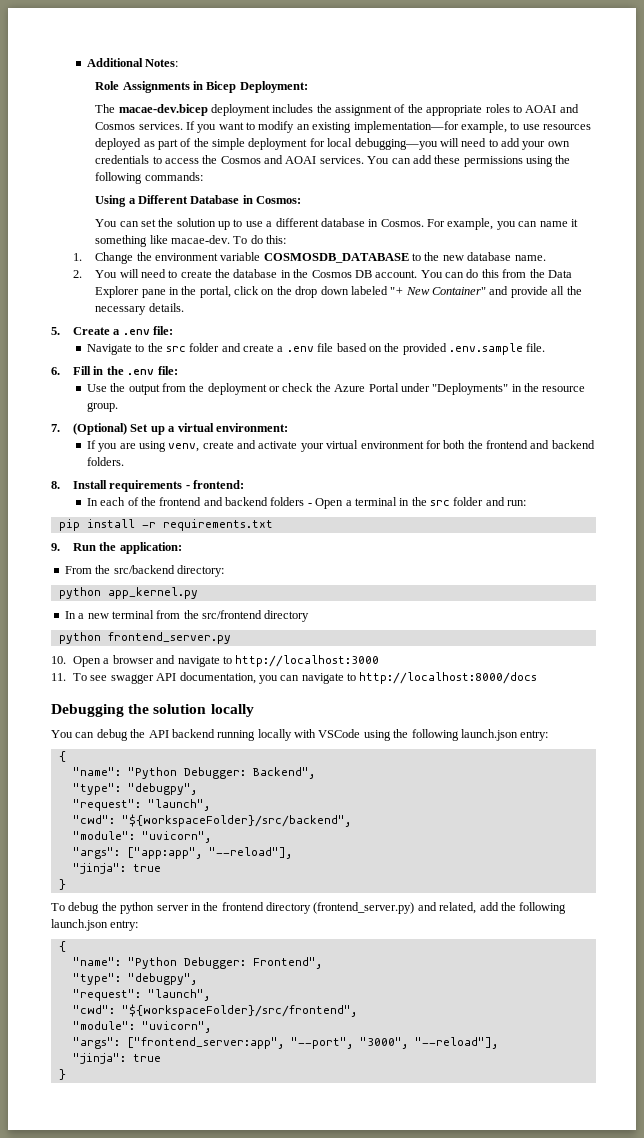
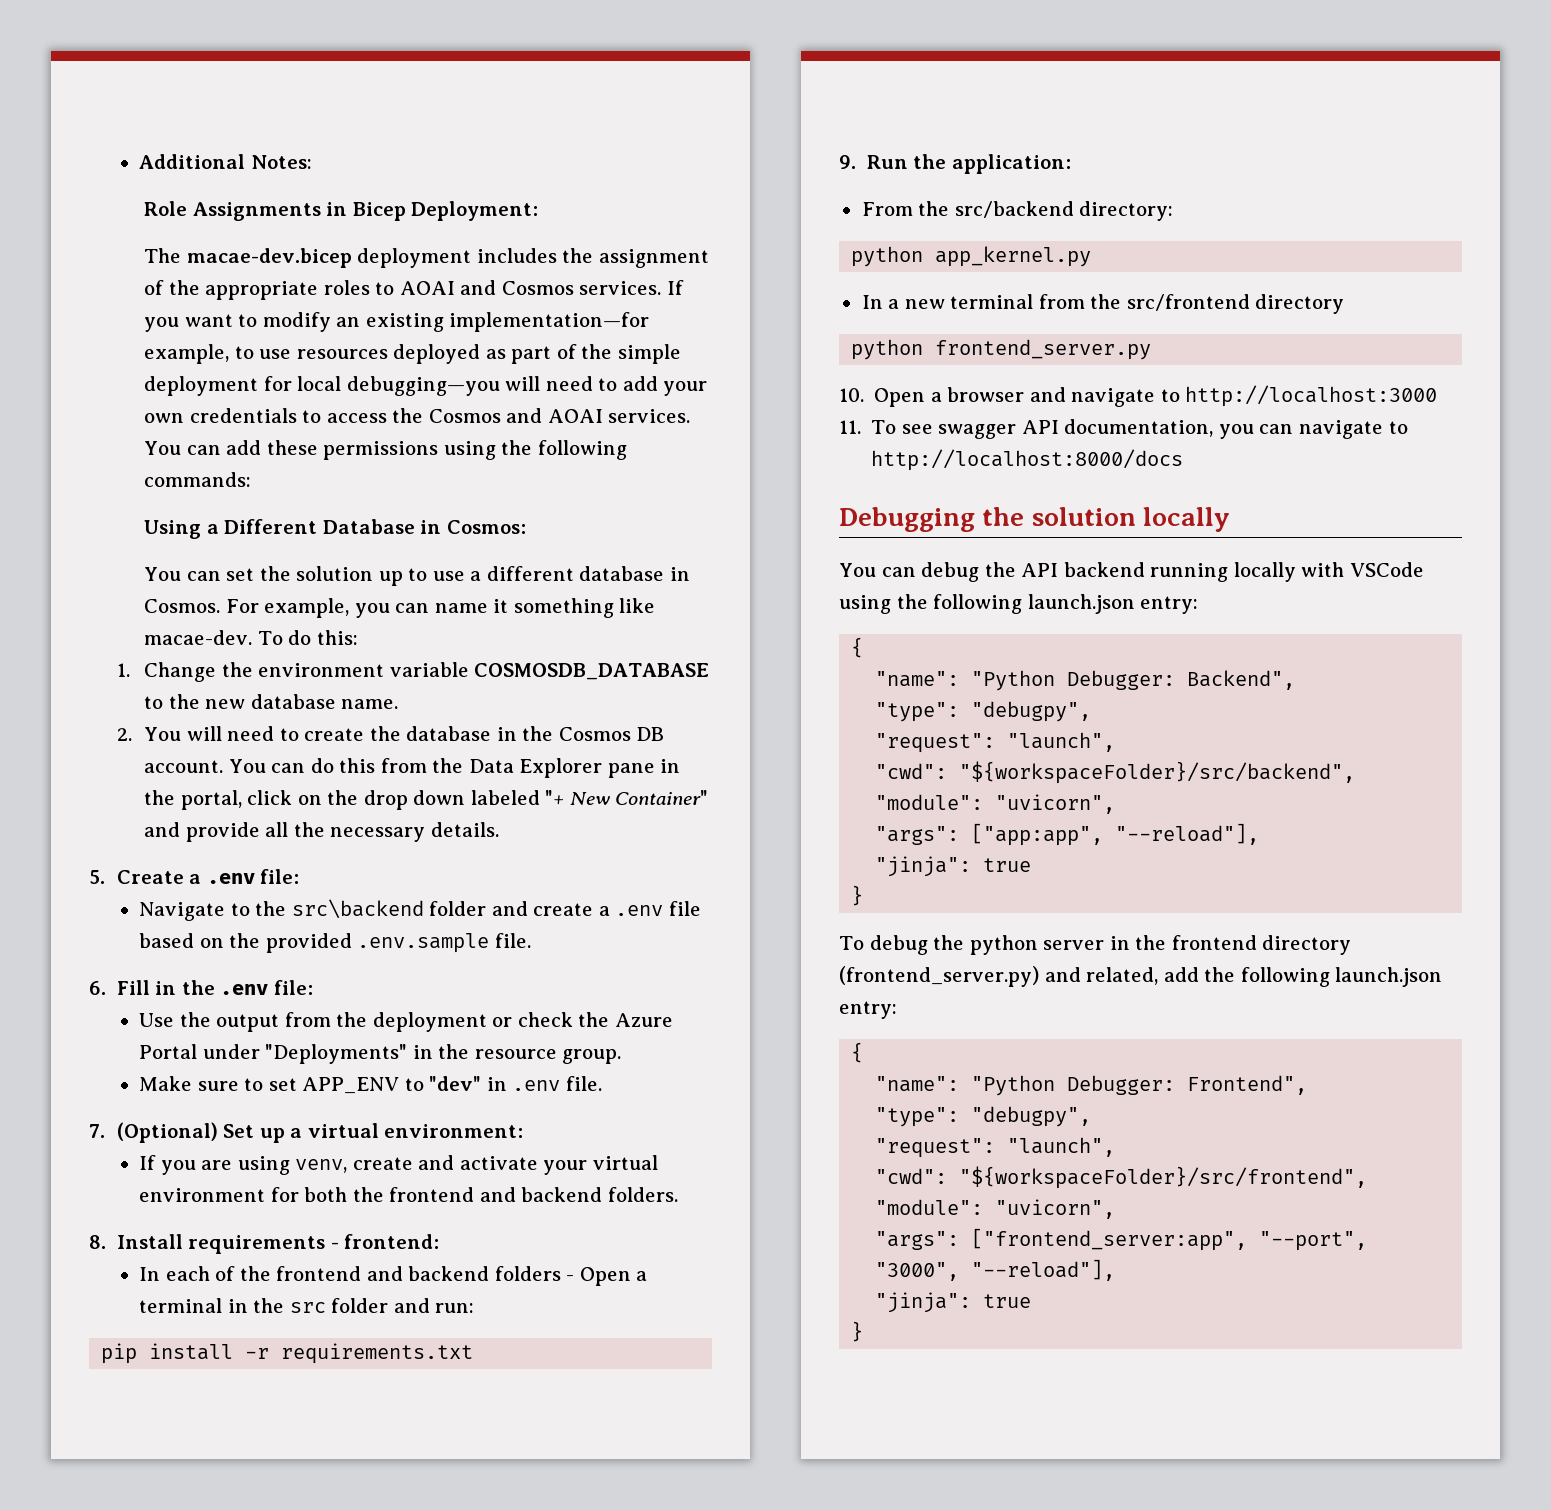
- Navigate to the src folder and create a .env file based on the provided .env.sample file.
+ Navigate to the src\backend folder and create a .env file based on the provided .env.sample file.
+ Make sure to set APP_ENV to "dev" in .env file.

